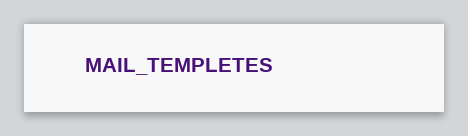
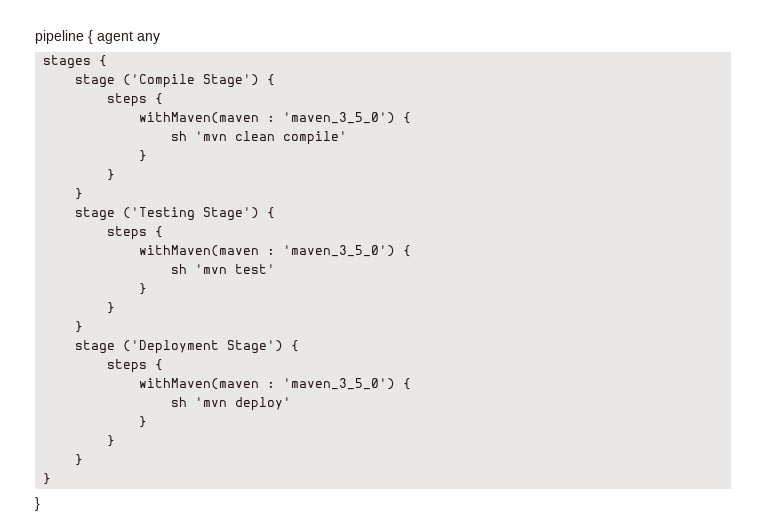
- MAIL_TEMPLETES
+ pipeline { agent any
+ stages {
+ stage ('Compile Stage') {
+ steps {
+ withMaven(maven : 'maven_3_5_0') {
+ sh 'mvn clean compile'
+ }
+ }
+ }
+ stage ('Testing Stage') {
+ steps {
+ withMaven(maven : 'maven_3_5_0') {
+ sh 'mvn test'
+ }
+ }
+ }
+ stage ('Deployment Stage') {
+ steps {
+ withMaven(maven : 'maven_3_5_0') {
+ sh 'mvn deploy'
+ }
+ }
+ }
+ }
+ }

